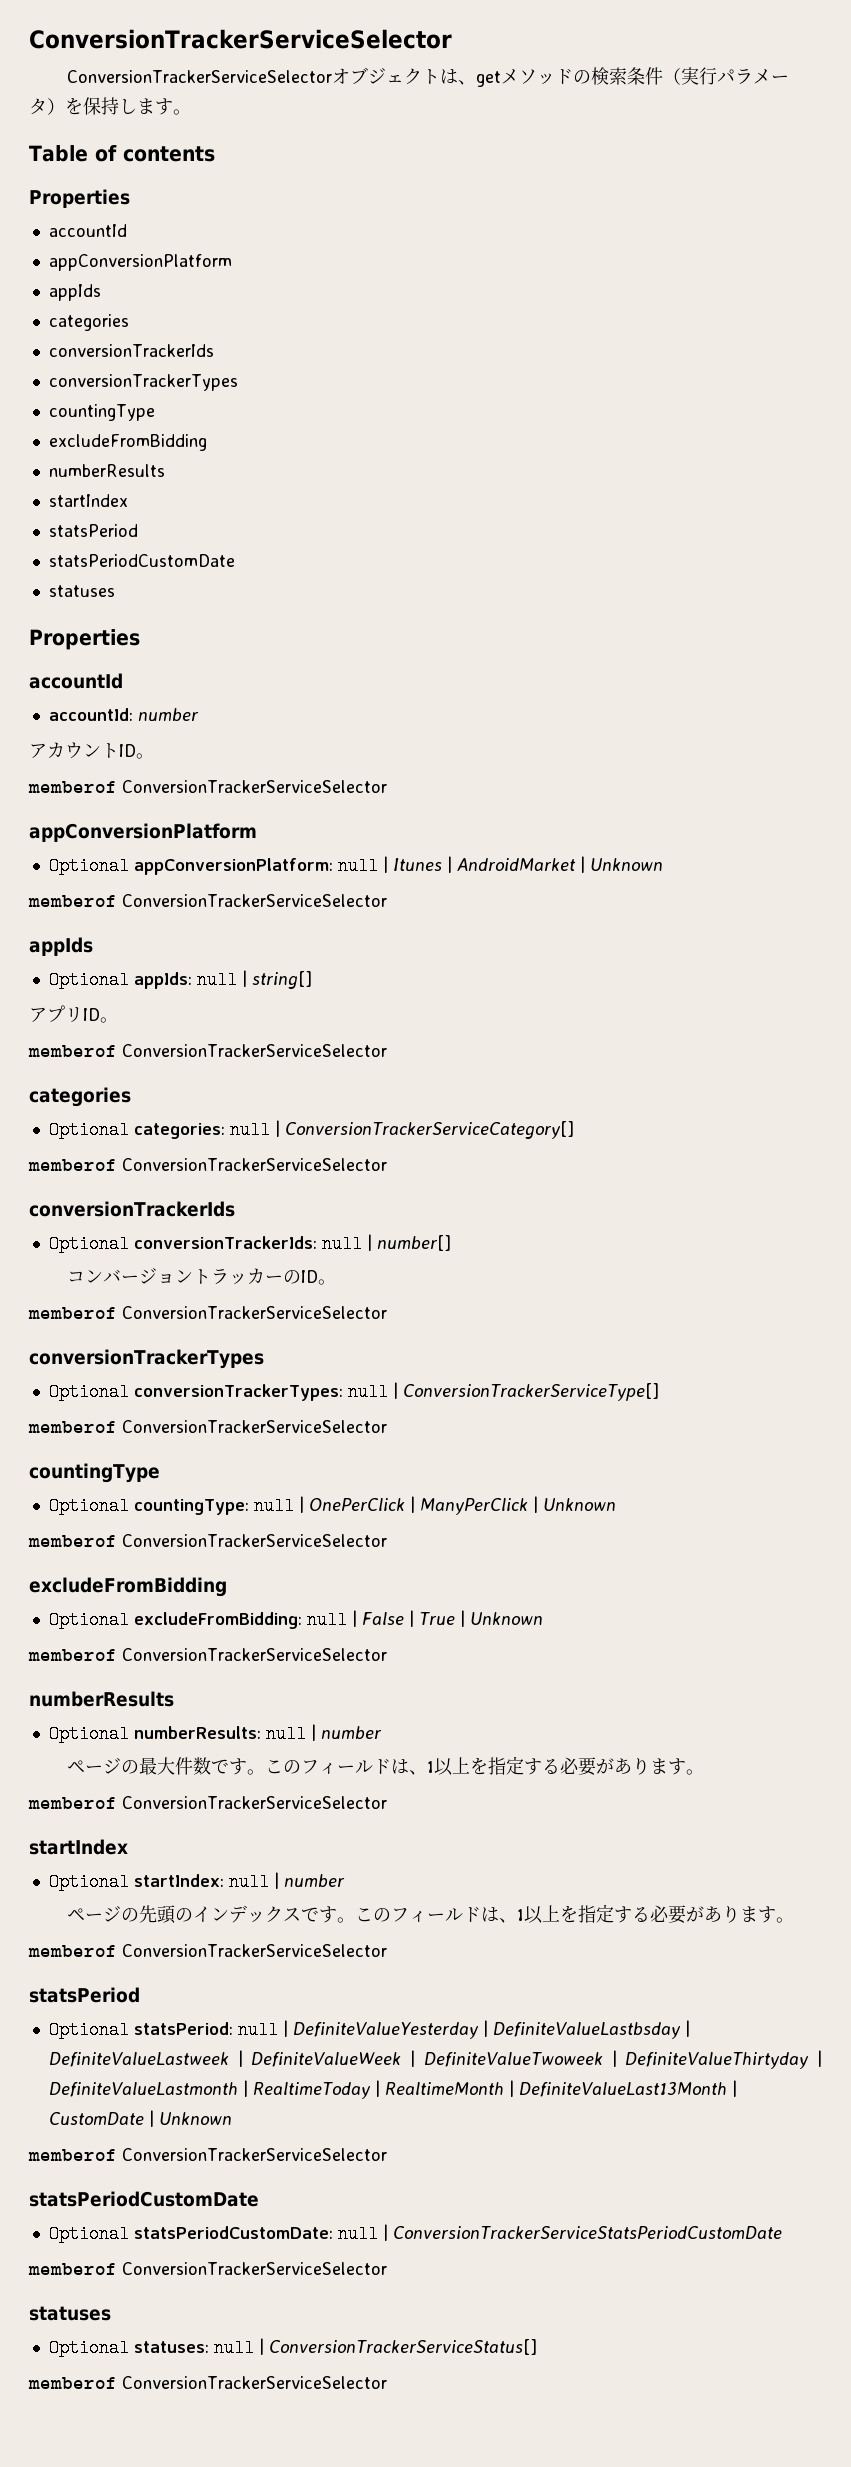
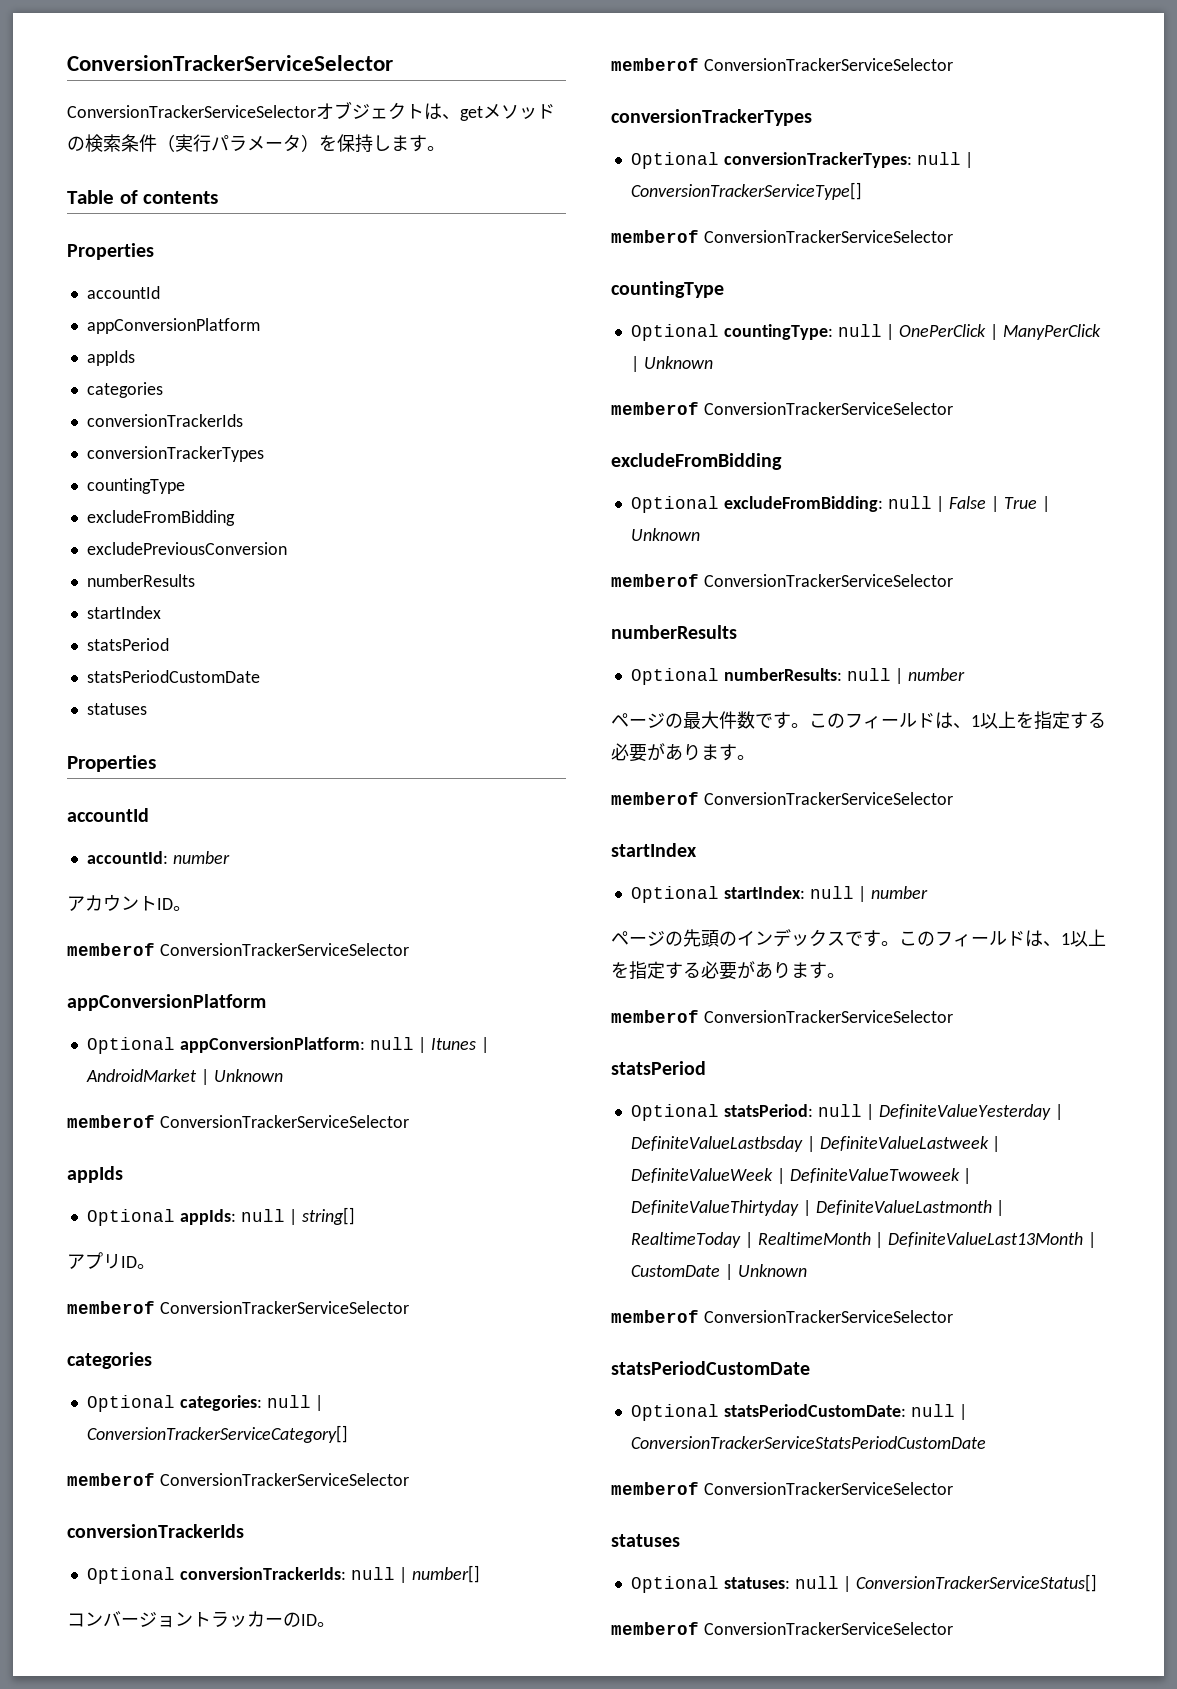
+ excludePreviousConversion

